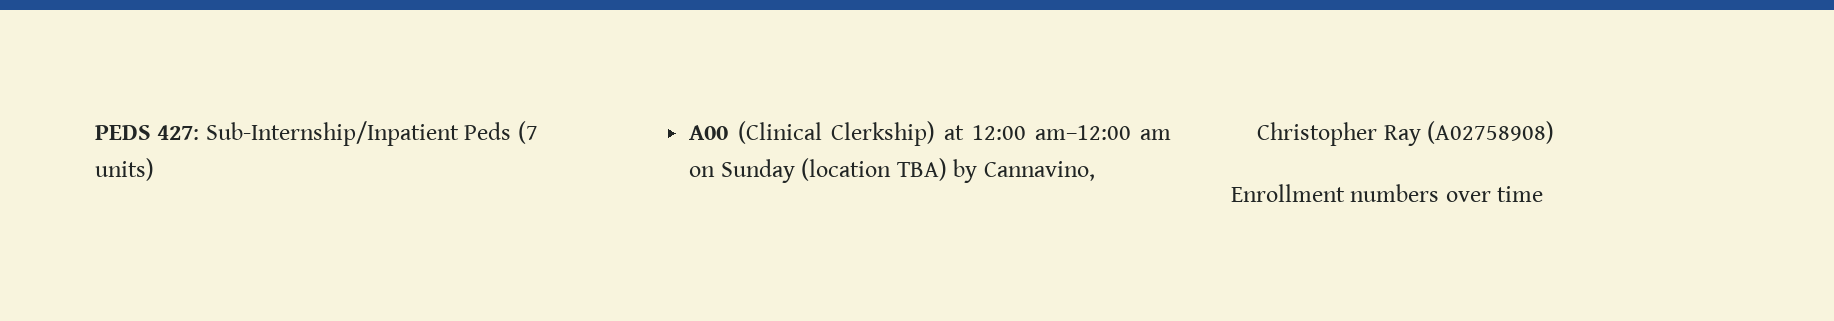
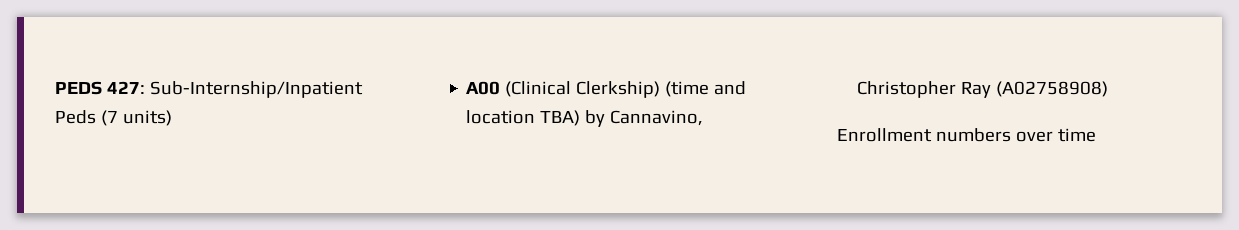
- A00 (Clinical Clerkship) at 12:00 am–12:00 am on Sunday (location TBA) by Cannavino, Christopher Ray (A02758908)
+ A00 (Clinical Clerkship) (time and location TBA) by Cannavino, Christopher Ray (A02758908)

